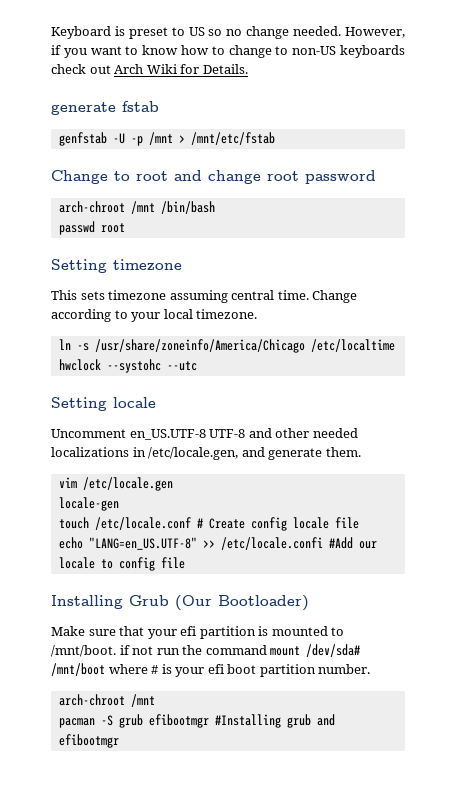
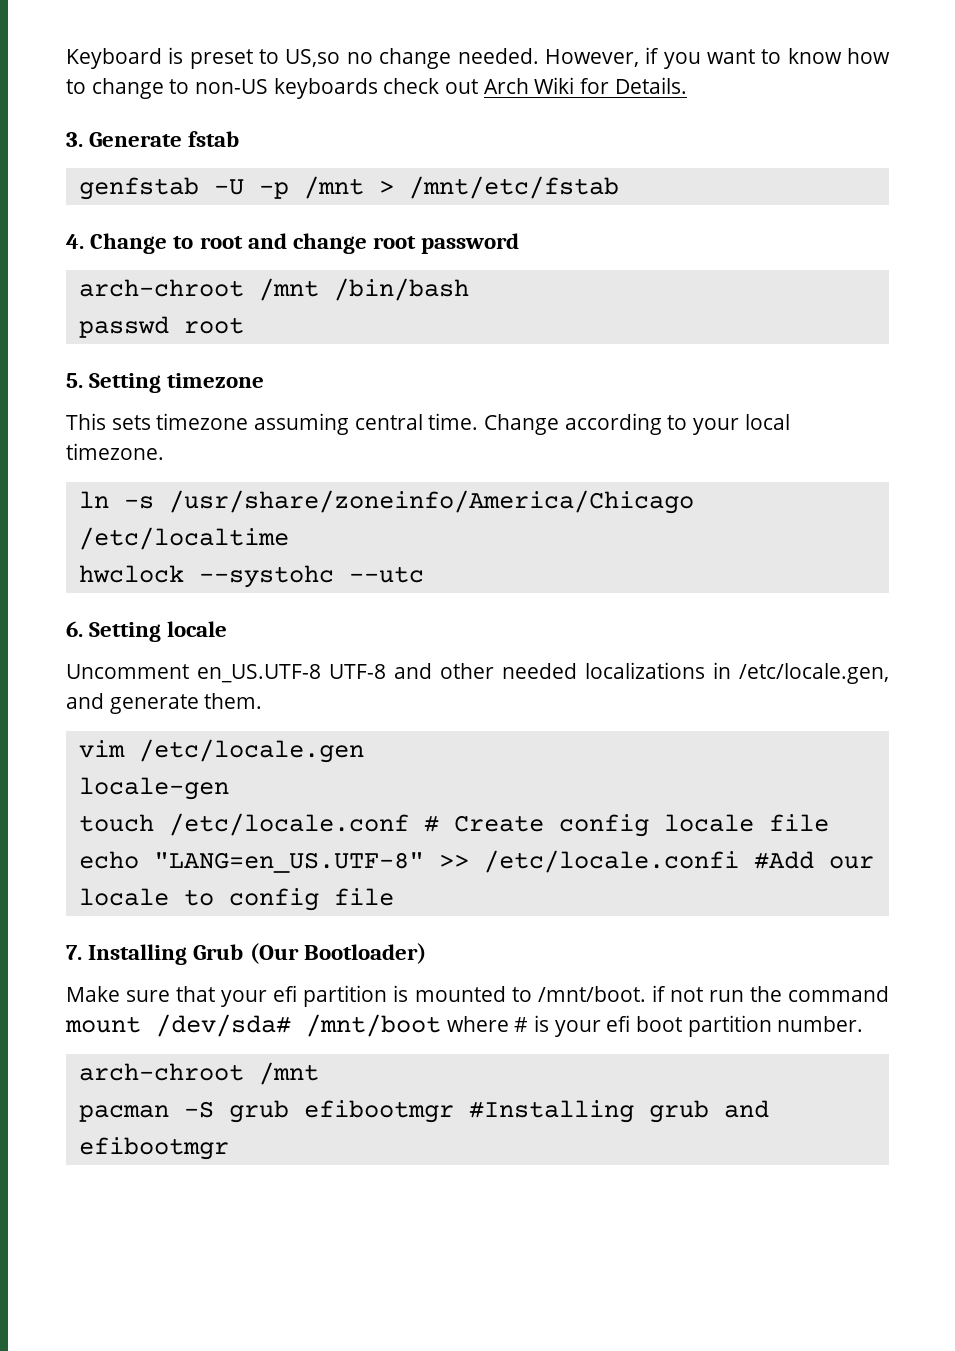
- Keyboard is preset to US so no change needed.
+ Keyboard is preset to US,so no change needed.
- generate fstab
+ 3. Generate fstab
- Change to root and change root password
+ 4. Change to root and change root password
- Setting timezone
+ 5. Setting timezone
- Setting locale
+ 6. Setting locale
- Installing Grub (Our Bootloader)
+ 7. Installing Grub (Our Bootloader)

